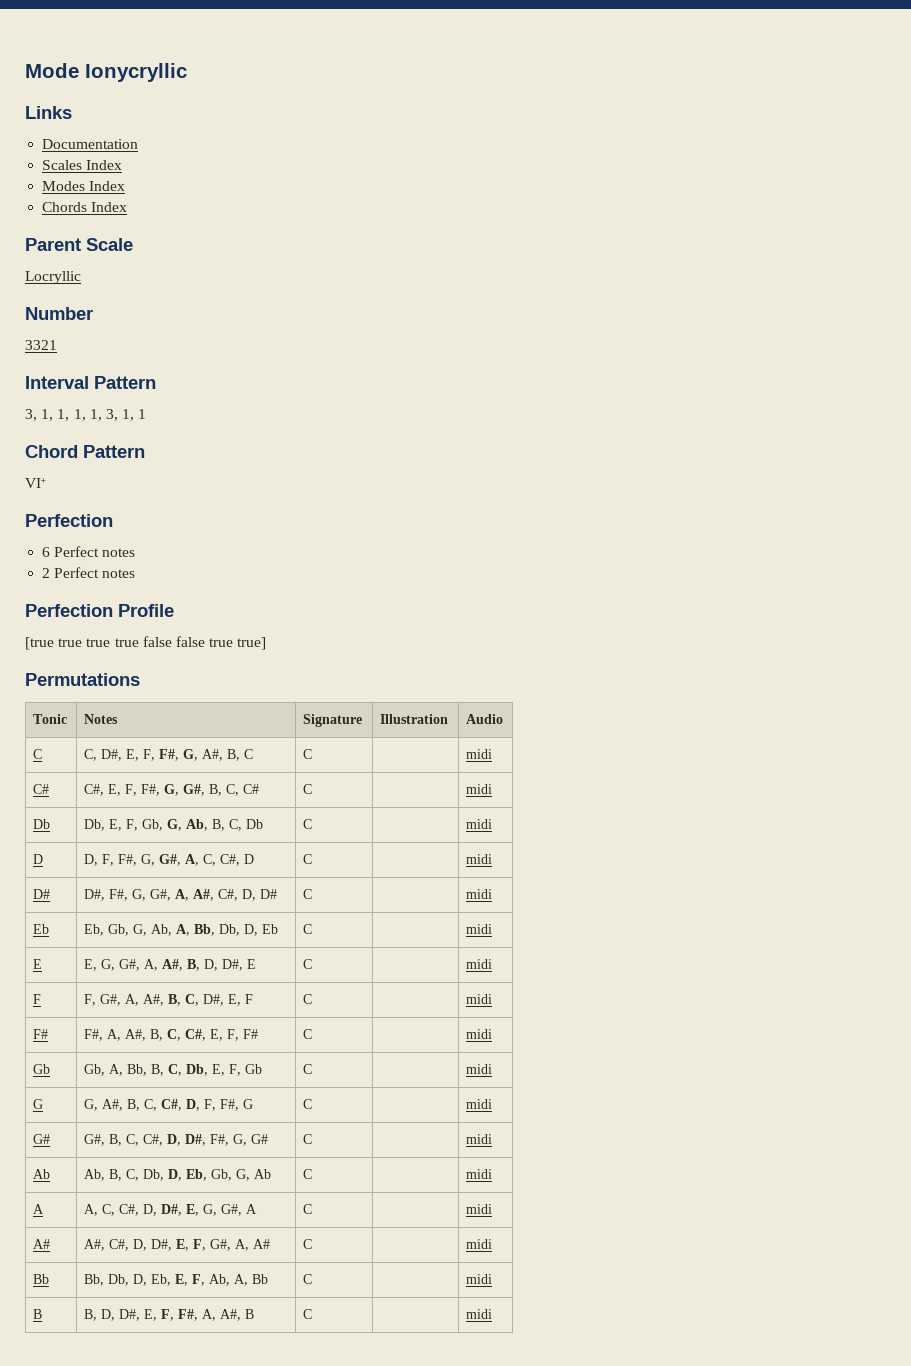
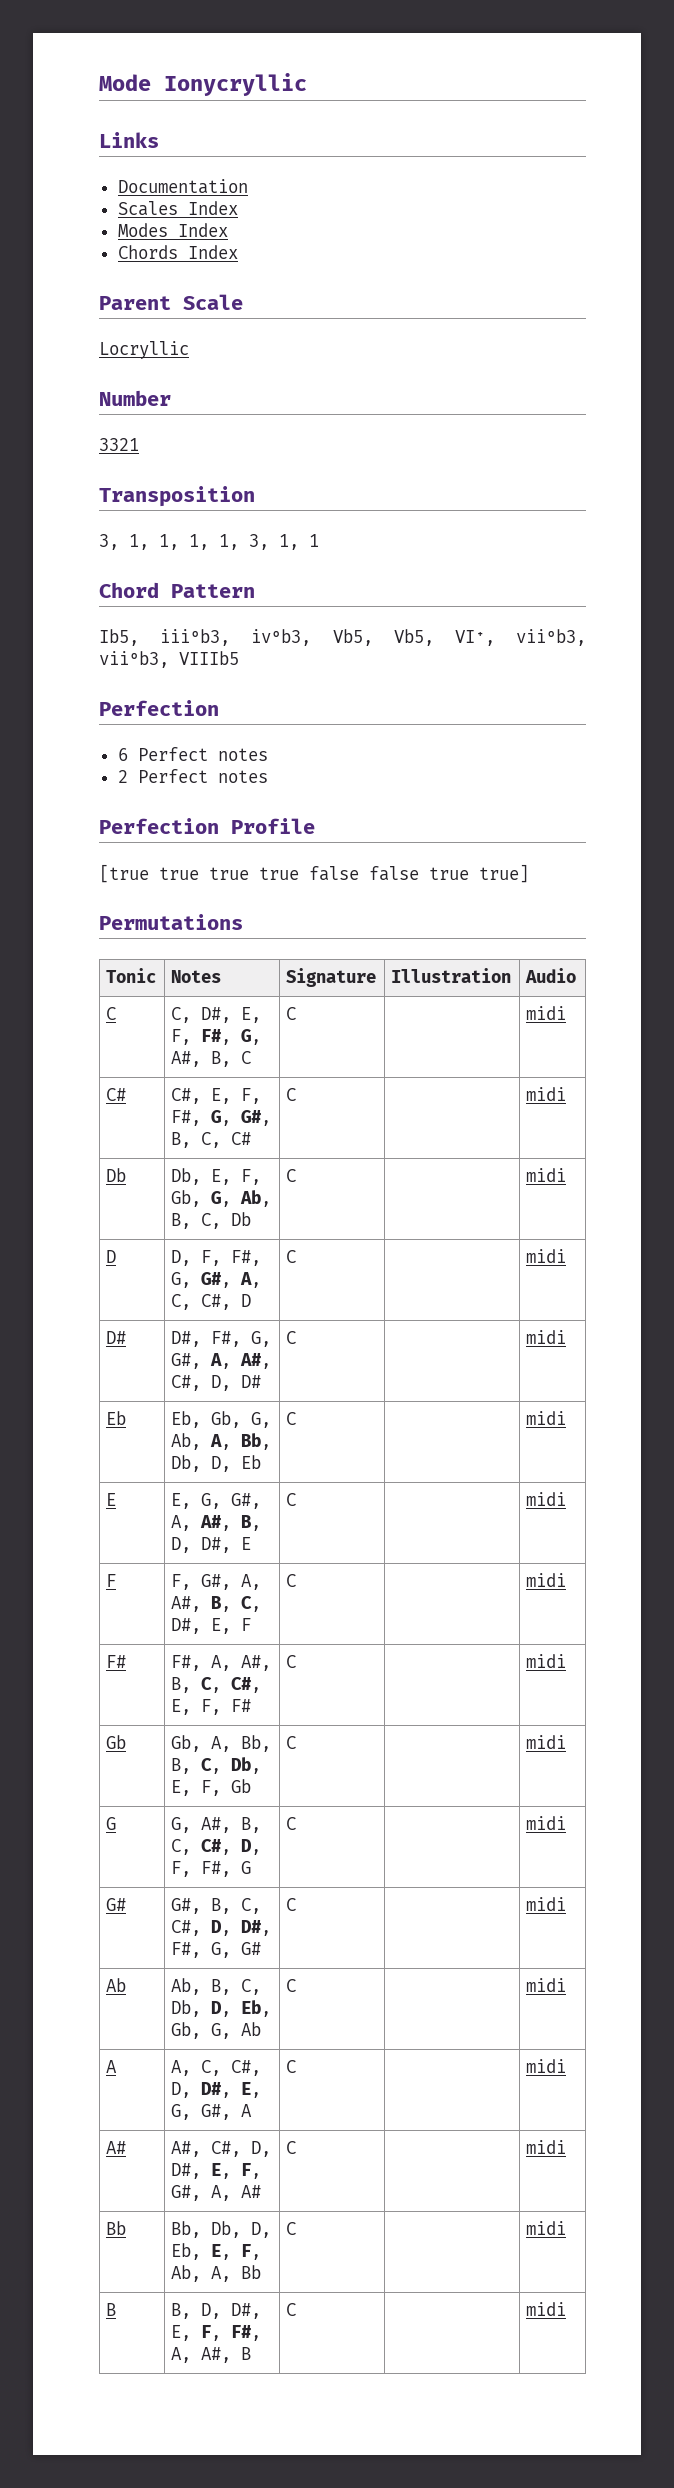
- Interval Pattern
+ Transposition
- VI⁺
+ Ib5, iii⁰b3, iv⁰b3, Vb5, Vb5, VI⁺, vii⁰b3, vii⁰b3, VIIIb5

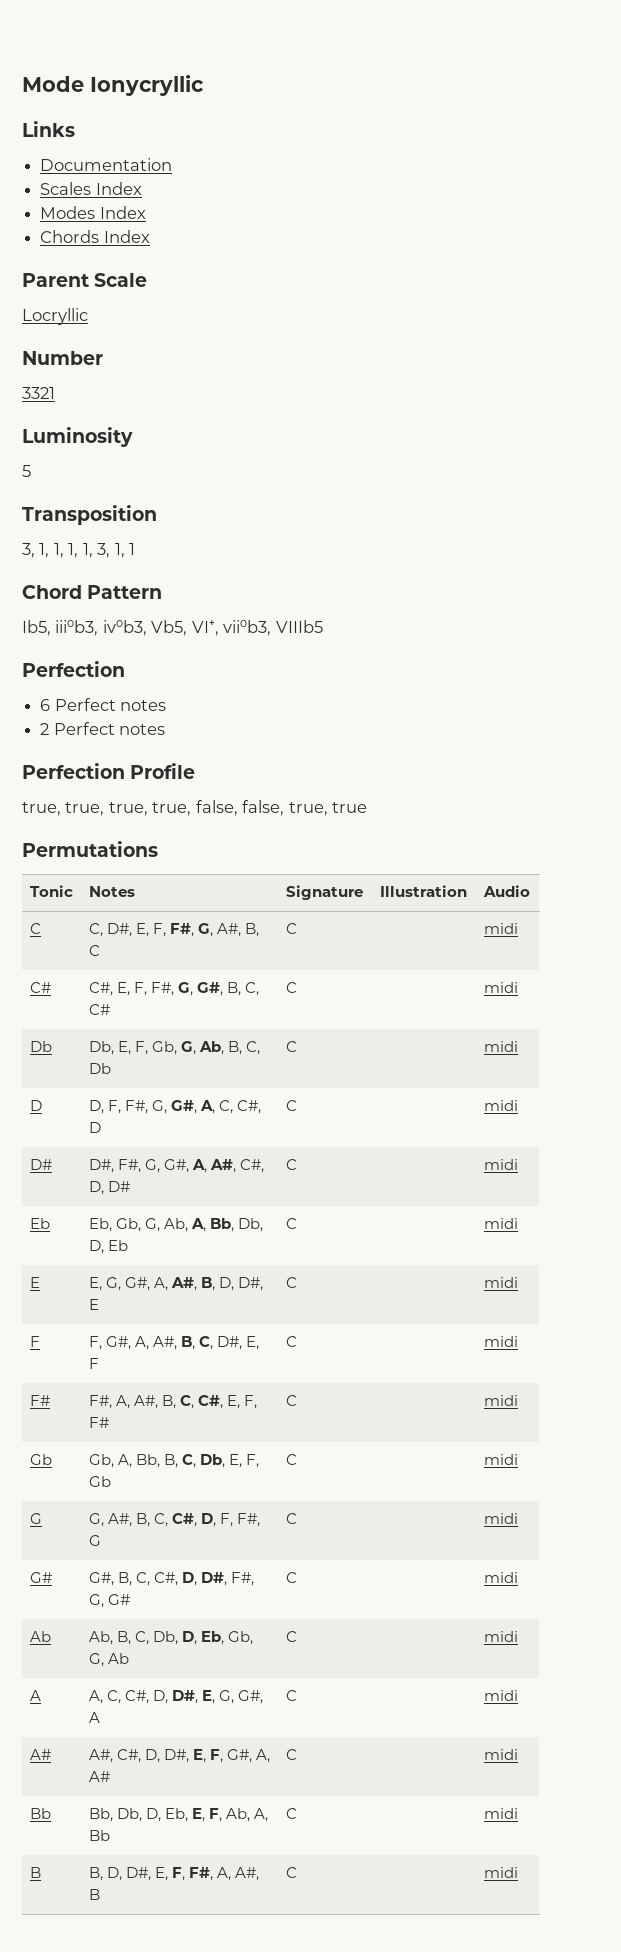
+ Luminosity
+ 5
- Ib5, iii⁰b3, iv⁰b3, Vb5, Vb5, VI⁺, vii⁰b3, vii⁰b3, VIIIb5
+ Ib5, iii⁰b3, iv⁰b3, Vb5, VI⁺, vii⁰b3, VIIIb5
- [true true true true false false true true]
+ true, true, true, true, false, false, true, true

